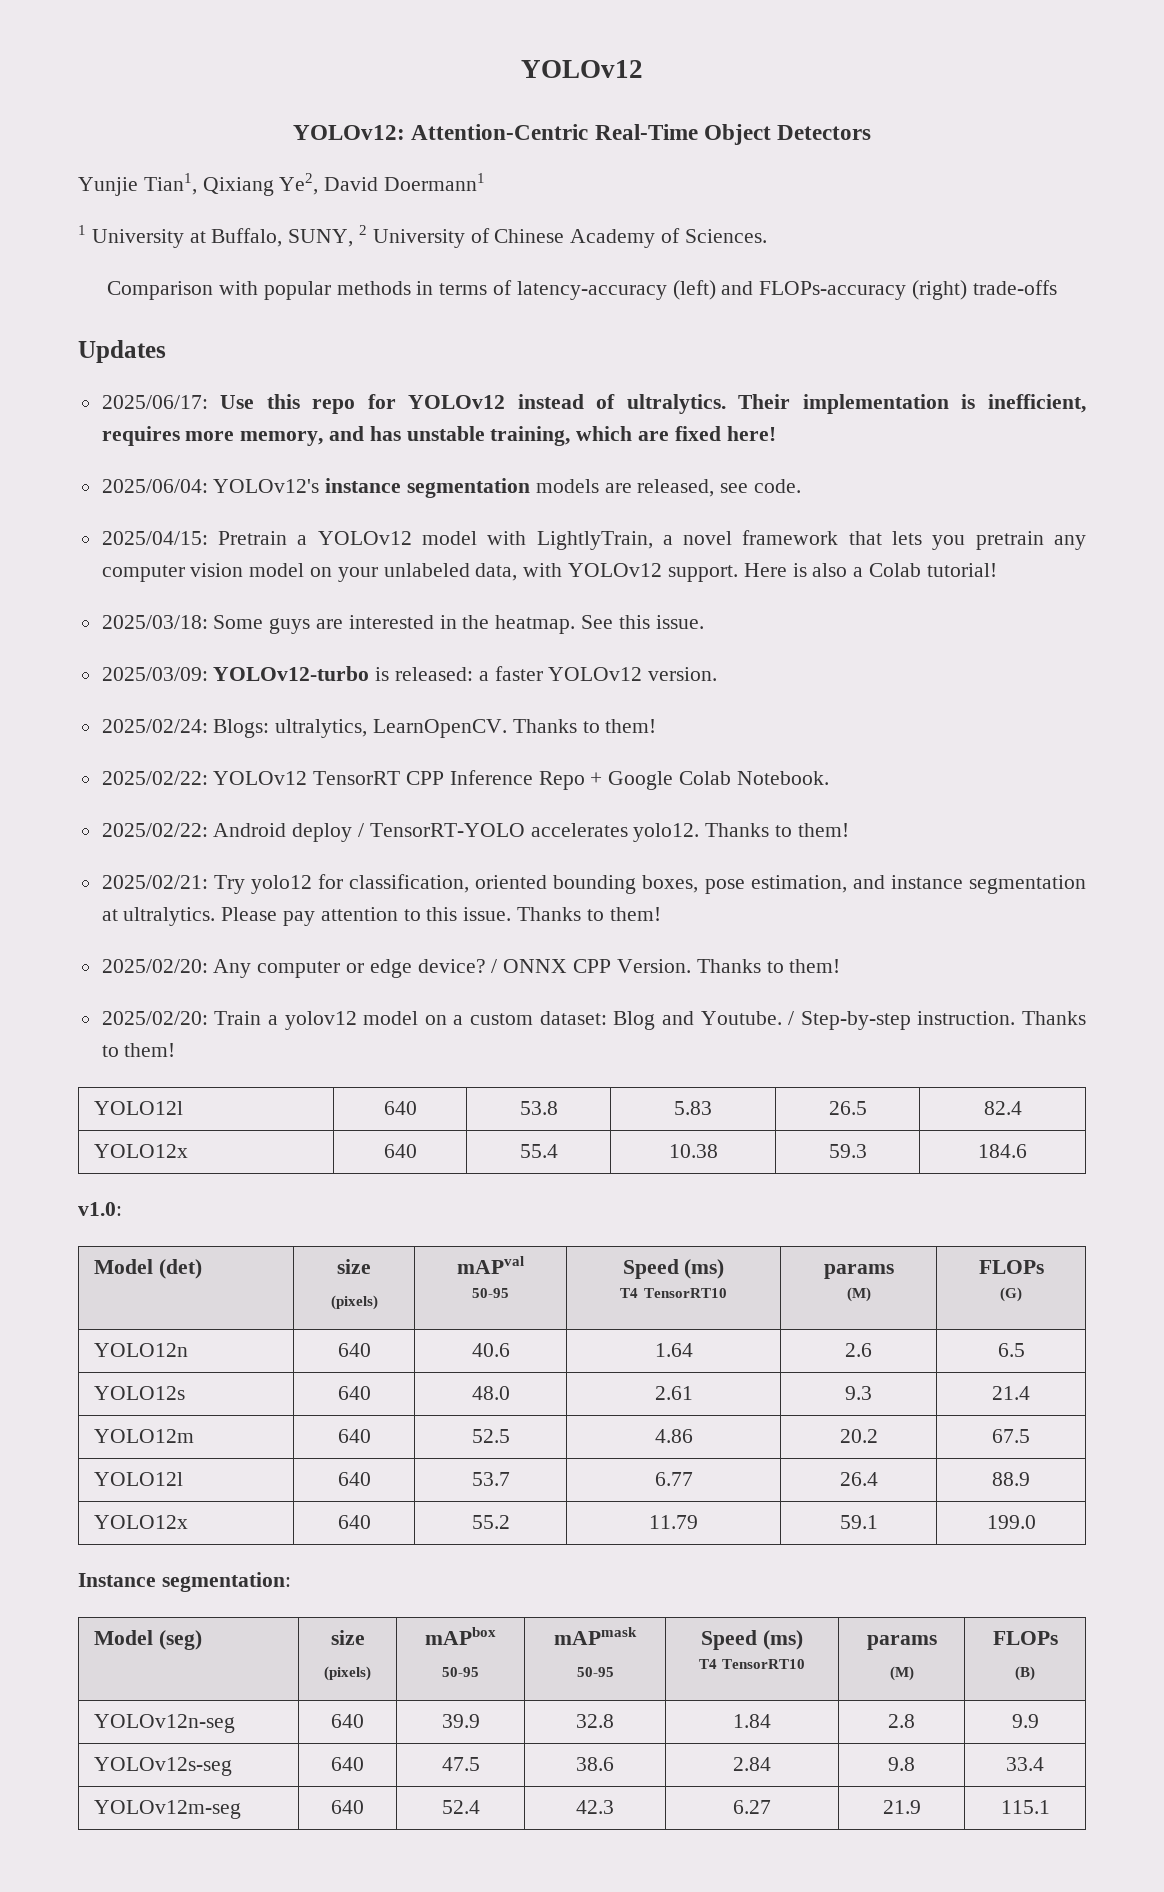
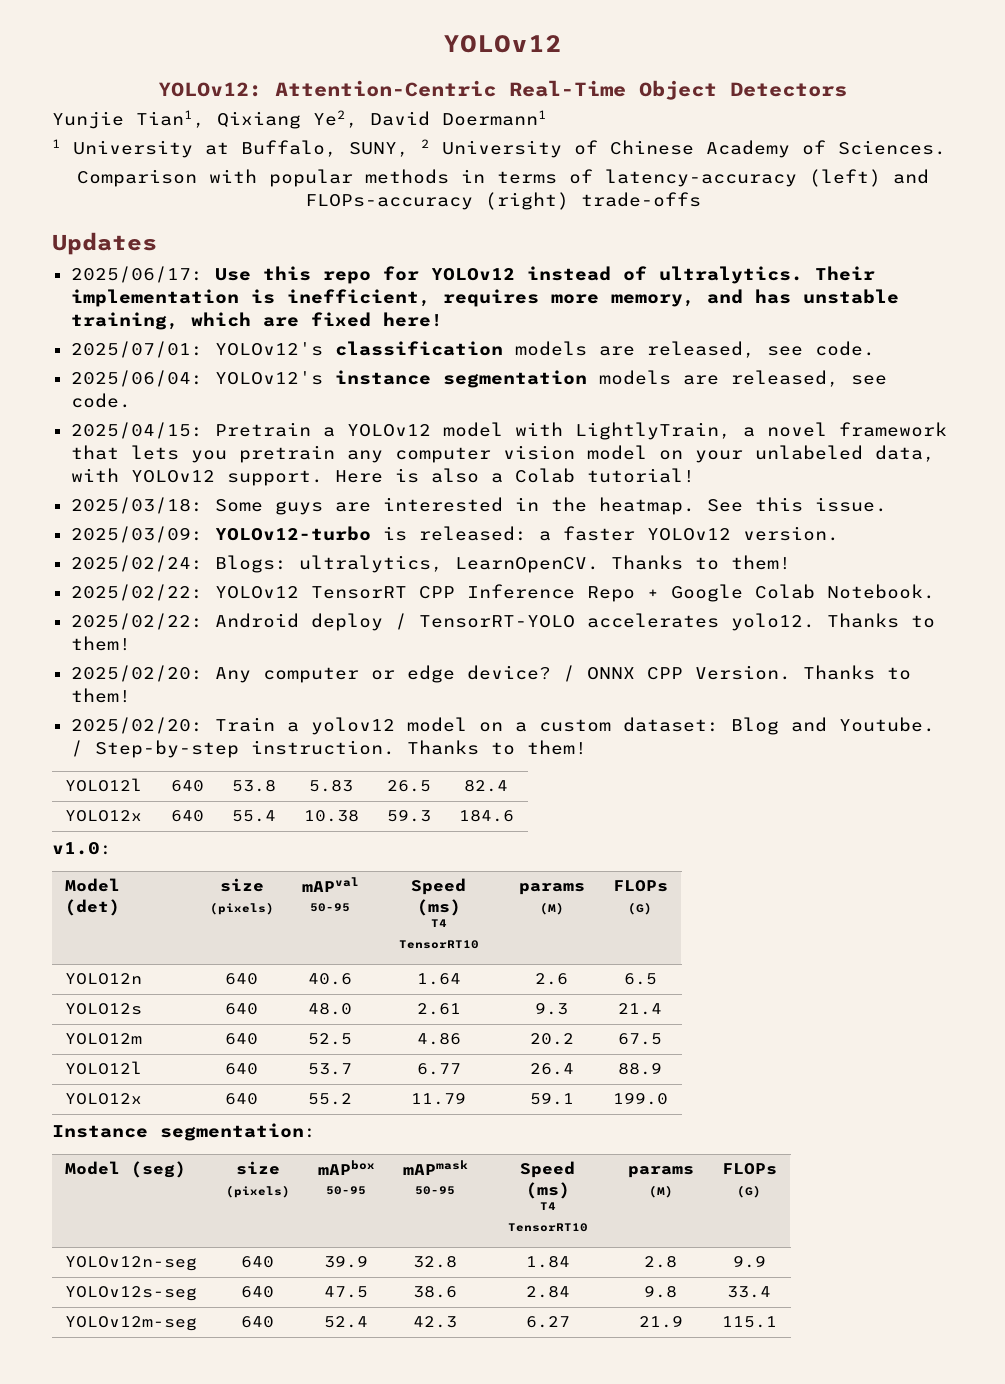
+ 2025/07/01: YOLOv12's classification models are released, see code.
- 2025/02/21: Try yolo12 for classification, oriented bounding boxes, pose estimation, and instance segmentation at ultralytics. Please pay attention to this issue. Thanks to them!
  Model (seg) | size
  (pixels) | mAPbox
  50-95 | mAPmask
  50-95 | Speed (ms)
  T4 TensorRT10 | params
  (M) | FLOPs
- (B)
+ (G)

